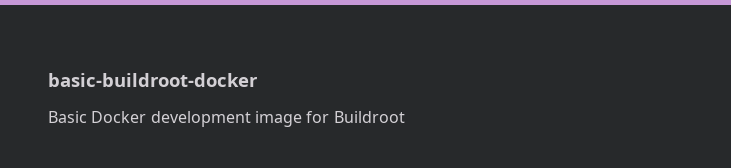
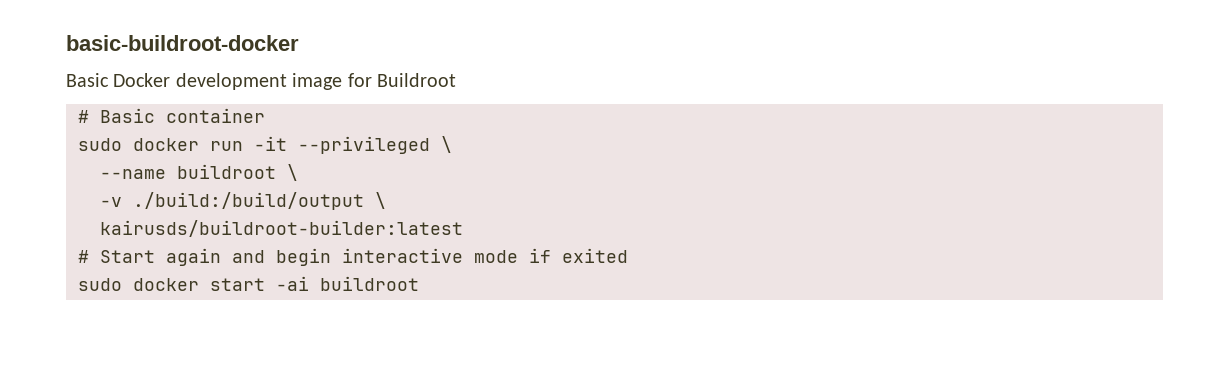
+ # Basic container
+ sudo docker run -it --privileged \
+ --name buildroot \
+ -v ./build:/build/output \
+ kairusds/buildroot-builder:latest
+ # Start again and begin interactive mode if exited
+ sudo docker start -ai buildroot

